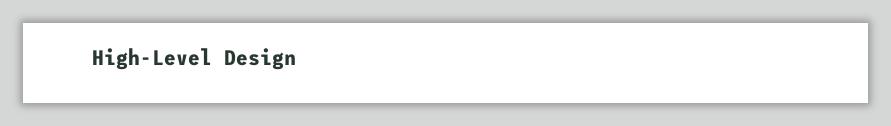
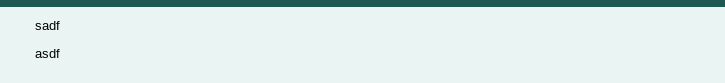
- High-Level Design
+ sadf
+ asdf

